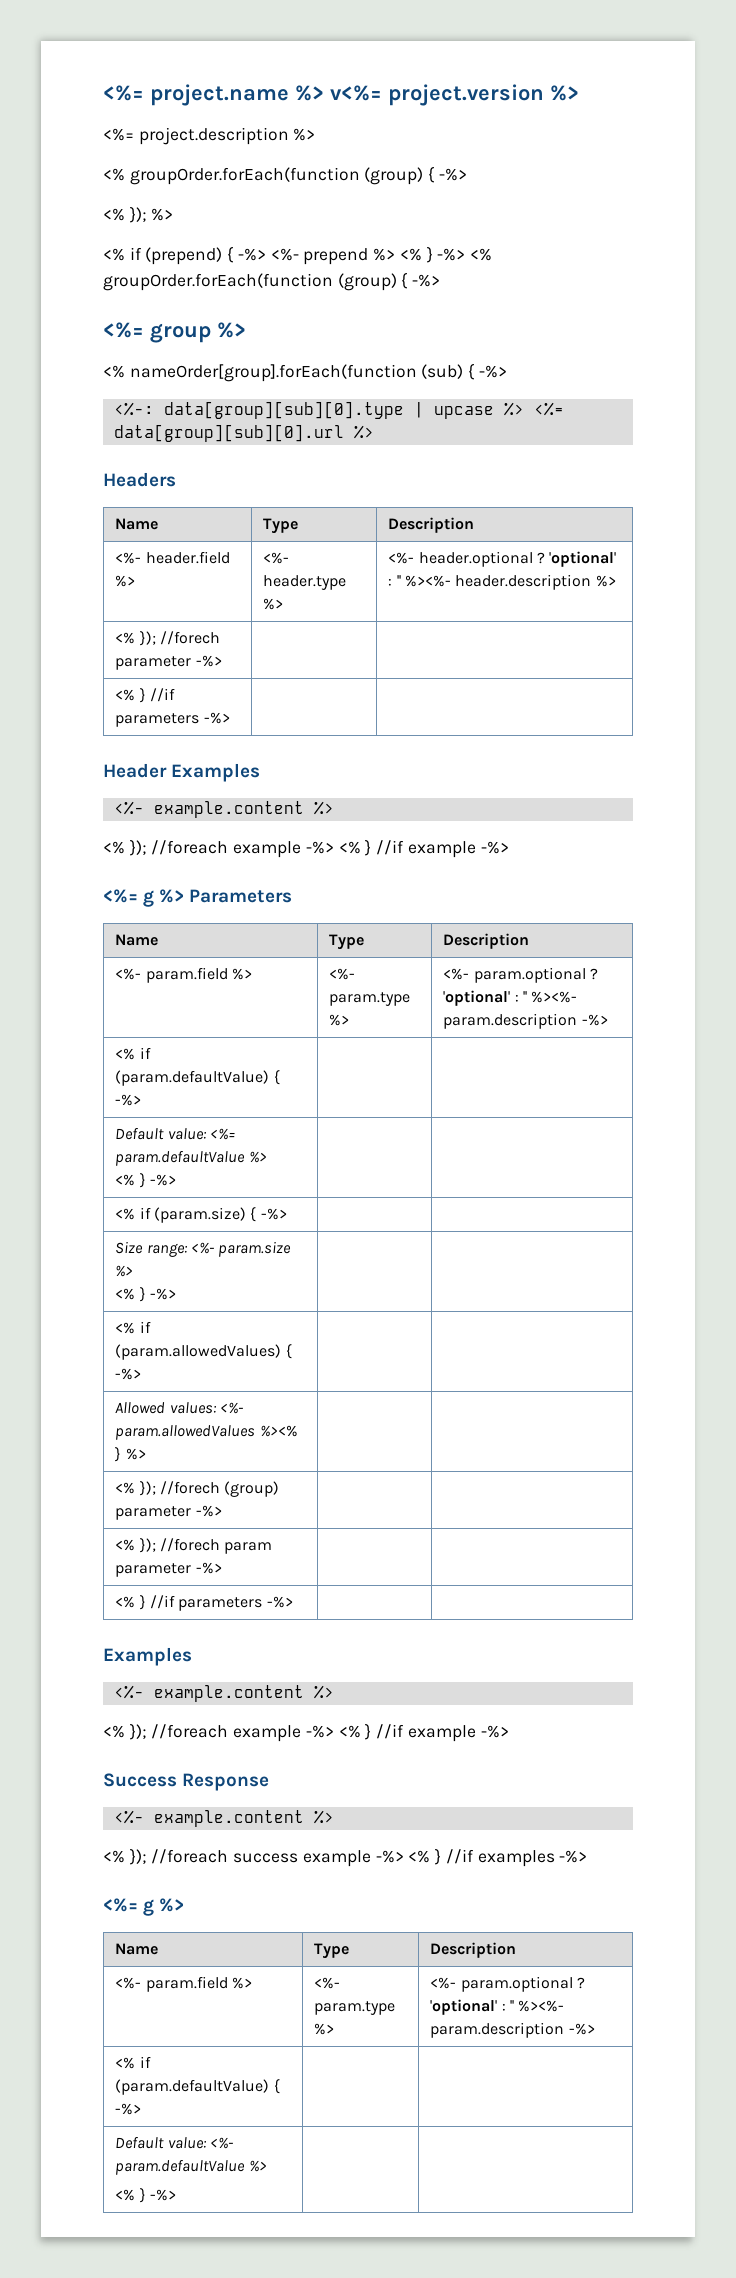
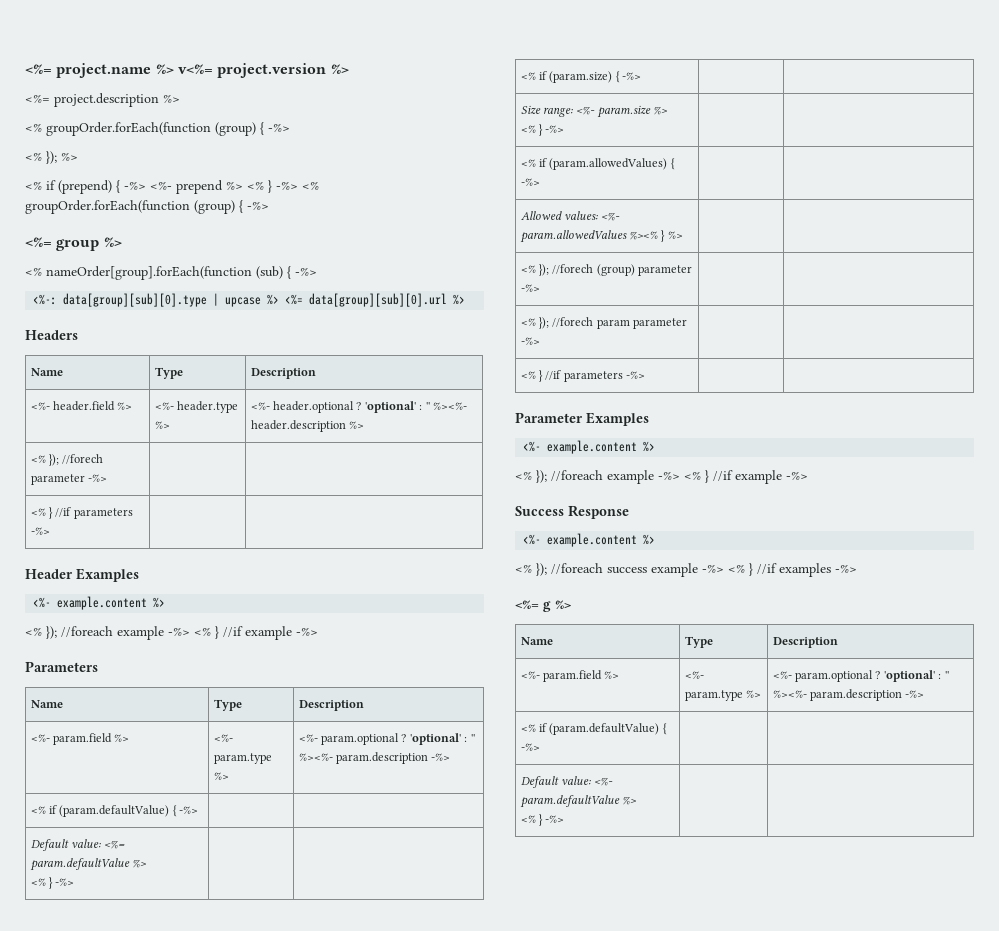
- <%= g %> Parameters
+ Parameters
  <% }); //forech param parameter -%> | |
  <% } //if parameters -%> | |
- Examples
+ Parameter Examples

